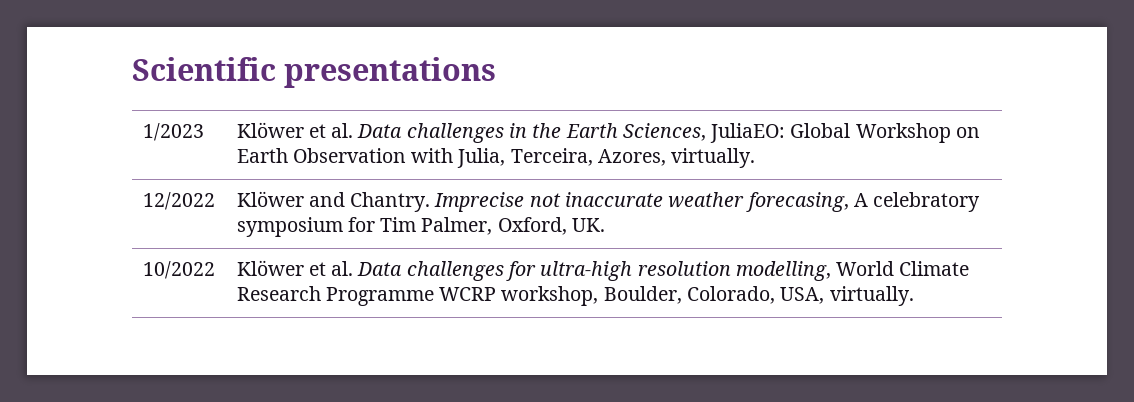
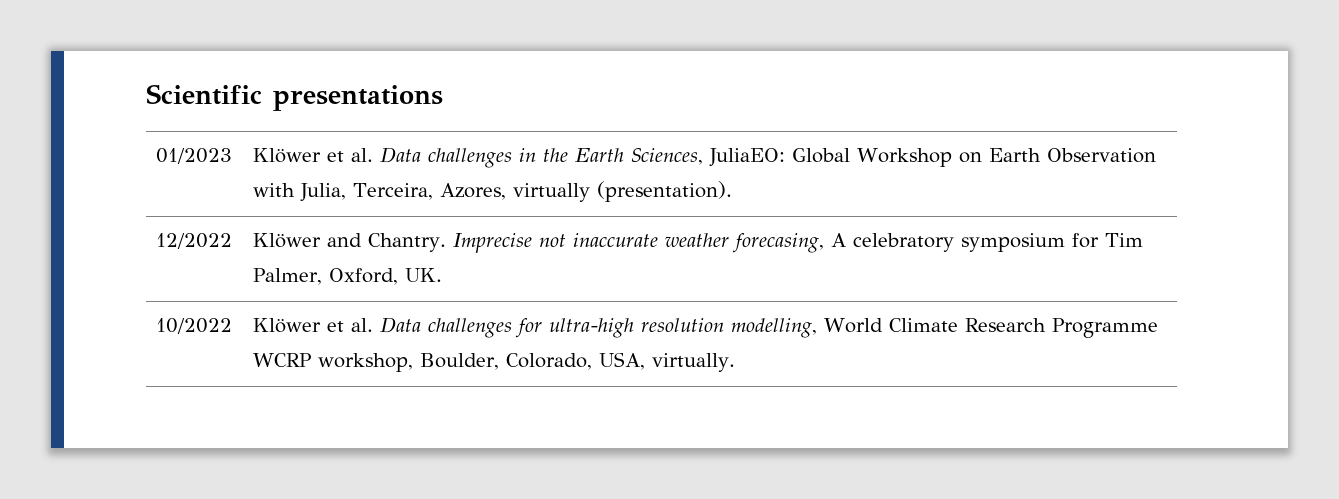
- 1/2023 | Klöwer et al. Data challenges in the Earth Sciences, JuliaEO: Global Workshop on Earth Observation with Julia, Terceira, Azores, virtually.
+ 01/2023 | Klöwer et al. Data challenges in the Earth Sciences, JuliaEO: Global Workshop on Earth Observation with Julia, Terceira, Azores, virtually (presentation).

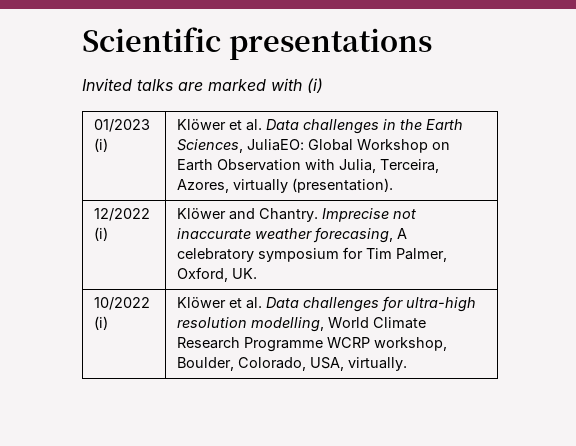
+ Invited talks are marked with (i)
- 01/2023 | Klöwer et al. Data challenges in the Earth Sciences, JuliaEO: Global Workshop on Earth Observation with Julia, Terceira, Azores, virtually (presentation).
+ 01/2023 (i) | Klöwer et al. Data challenges in the Earth Sciences, JuliaEO: Global Workshop on Earth Observation with Julia, Terceira, Azores, virtually (presentation).
- 12/2022 | Klöwer and Chantry. Imprecise not inaccurate weather forecasing, A celebratory symposium for Tim Palmer, Oxford, UK.
+ 12/2022 (i) | Klöwer and Chantry. Imprecise not inaccurate weather forecasing, A celebratory symposium for Tim Palmer, Oxford, UK.
- 10/2022 | Klöwer et al. Data challenges for ultra-high resolution modelling, World Climate Research Programme WCRP workshop, Boulder, Colorado, USA, virtually.
+ 10/2022 (i) | Klöwer et al. Data challenges for ultra-high resolution modelling, World Climate Research Programme WCRP workshop, Boulder, Colorado, USA, virtually.

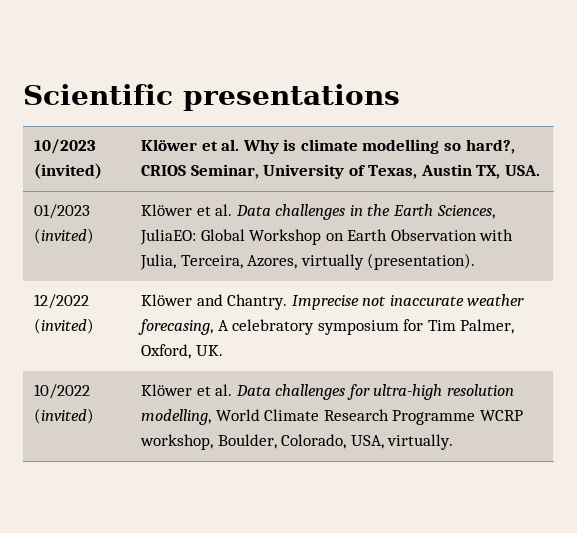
- Invited talks are marked with (i)
+ 10/2023 (invited) | Klöwer et al. Why is climate modelling so hard?, CRIOS Seminar, University of Texas, Austin TX, USA.
- 01/2023 (i) | Klöwer et al. Data challenges in the Earth Sciences, JuliaEO: Global Workshop on Earth Observation with Julia, Terceira, Azores, virtually (presentation).
+ 01/2023 (invited) | Klöwer et al. Data challenges in the Earth Sciences, JuliaEO: Global Workshop on Earth Observation with Julia, Terceira, Azores, virtually (presentation).
- 12/2022 (i) | Klöwer and Chantry. Imprecise not inaccurate weather forecasing, A celebratory symposium for Tim Palmer, Oxford, UK.
+ 12/2022 (invited) | Klöwer and Chantry. Imprecise not inaccurate weather forecasing, A celebratory symposium for Tim Palmer, Oxford, UK.
- 10/2022 (i) | Klöwer et al. Data challenges for ultra-high resolution modelling, World Climate Research Programme WCRP workshop, Boulder, Colorado, USA, virtually.
+ 10/2022 (invited) | Klöwer et al. Data challenges for ultra-high resolution modelling, World Climate Research Programme WCRP workshop, Boulder, Colorado, USA, virtually.

